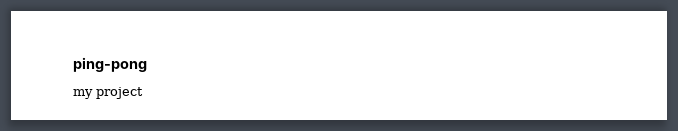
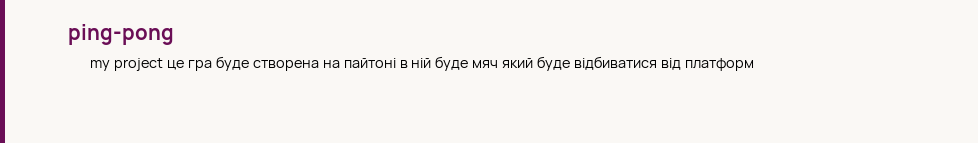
- my project
+ my project це гра буде створена на пайтоні в ній буде мяч який буде відбиватися від платформ

